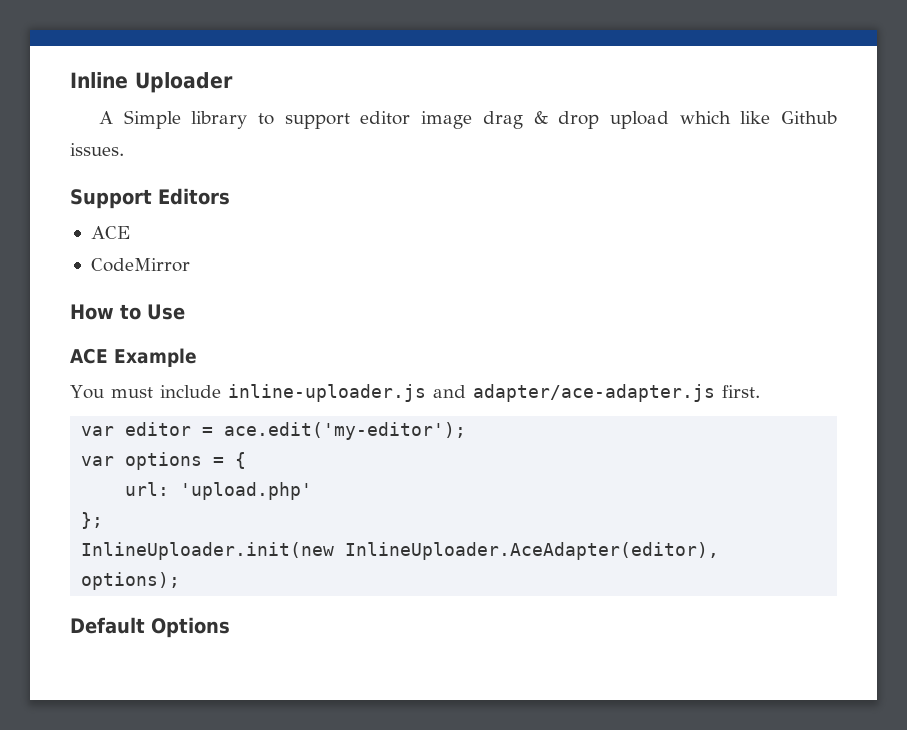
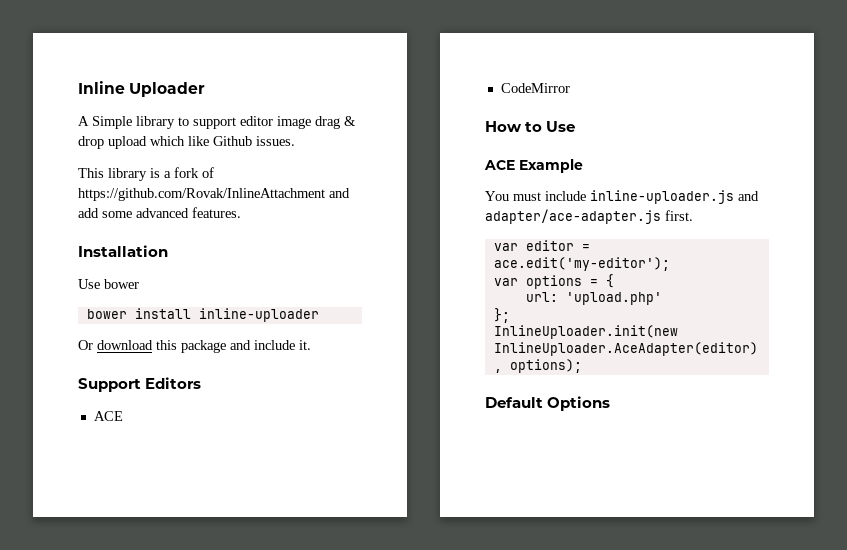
+ This library is a fork of https://github.com/Rovak/InlineAttachment and add some advanced features.
+ Installation
+ Use bower
+ bower install inline-uploader
+ Or download this package and include it.

